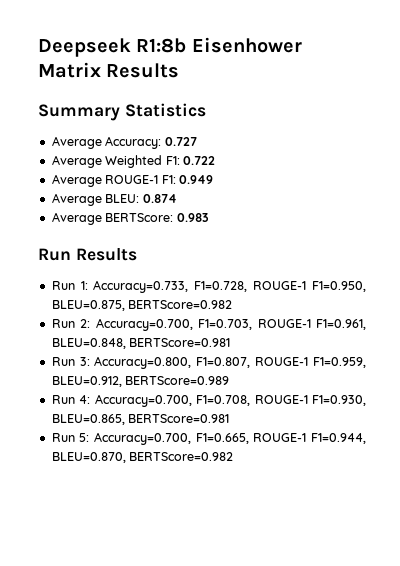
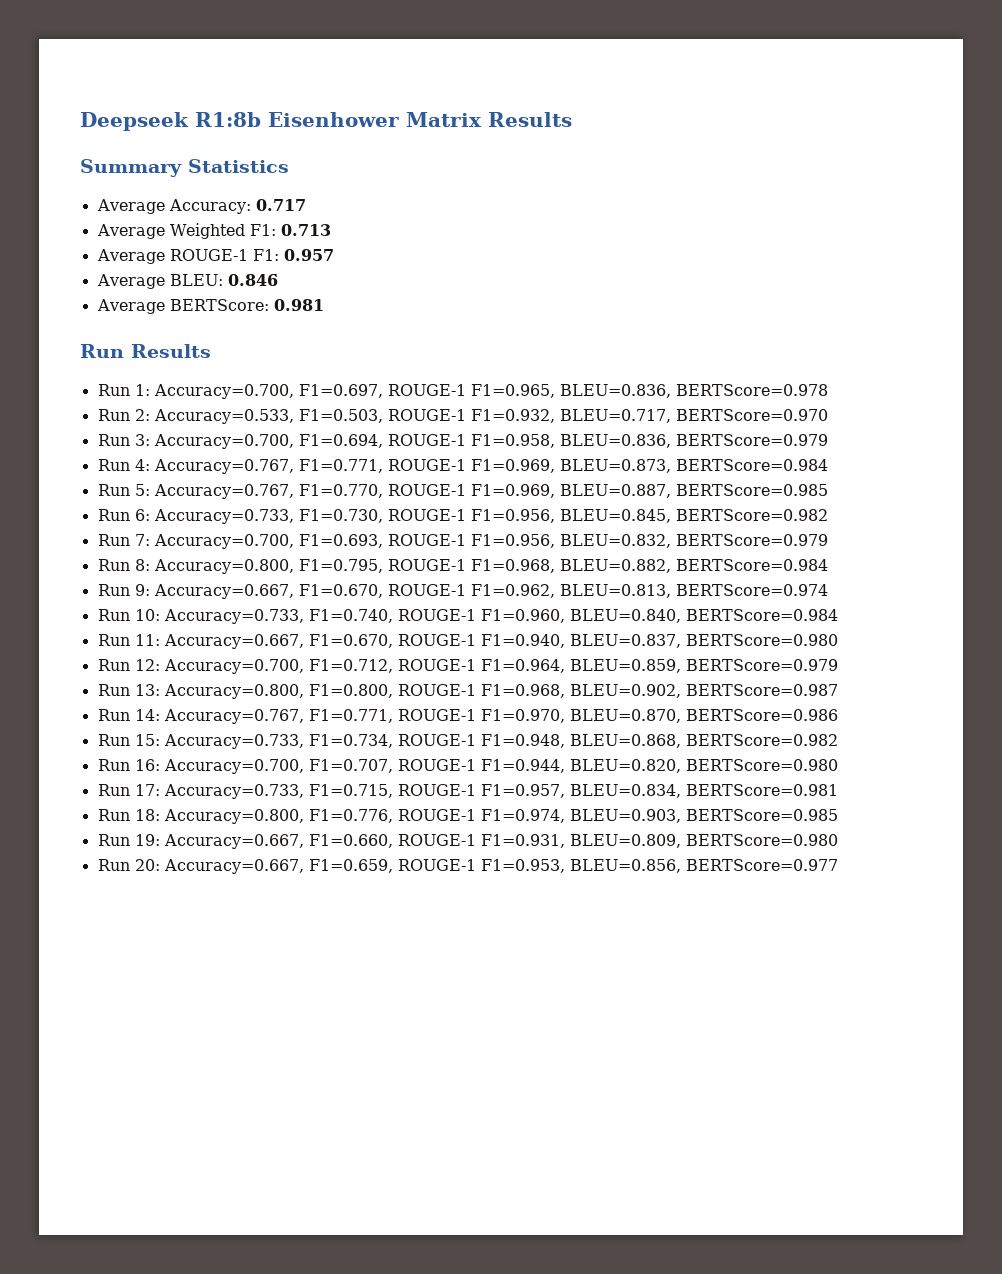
- Average Accuracy: 0.727
+ Average Accuracy: 0.717
- Average Weighted F1: 0.722
+ Average Weighted F1: 0.713
- Average ROUGE-1 F1: 0.949
+ Average ROUGE-1 F1: 0.957
- Average BLEU: 0.874
+ Average BLEU: 0.846
- Average BERTScore: 0.983
+ Average BERTScore: 0.981
- Run 1: Accuracy=0.733, F1=0.728, ROUGE-1 F1=0.950, BLEU=0.875, BERTScore=0.982
- Run 2: Accuracy=0.700, F1=0.703, ROUGE-1 F1=0.961, BLEU=0.848, BERTScore=0.981
- Run 3: Accuracy=0.800, F1=0.807, ROUGE-1 F1=0.959, BLEU=0.912, BERTScore=0.989
- Run 4: Accuracy=0.700, F1=0.708, ROUGE-1 F1=0.930, BLEU=0.865, BERTScore=0.981
- Run 5: Accuracy=0.700, F1=0.665, ROUGE-1 F1=0.944, BLEU=0.870, BERTScore=0.982
+ Run 1: Accuracy=0.700, F1=0.697, ROUGE-1 F1=0.965, BLEU=0.836, BERTScore=0.978
+ Run 2: Accuracy=0.533, F1=0.503, ROUGE-1 F1=0.932, BLEU=0.717, BERTScore=0.970
+ Run 3: Accuracy=0.700, F1=0.694, ROUGE-1 F1=0.958, BLEU=0.836, BERTScore=0.979
+ Run 4: Accuracy=0.767, F1=0.771, ROUGE-1 F1=0.969, BLEU=0.873, BERTScore=0.984
+ Run 5: Accuracy=0.767, F1=0.770, ROUGE-1 F1=0.969, BLEU=0.887, BERTScore=0.985
+ Run 6: Accuracy=0.733, F1=0.730, ROUGE-1 F1=0.956, BLEU=0.845, BERTScore=0.982
+ Run 7: Accuracy=0.700, F1=0.693, ROUGE-1 F1=0.956, BLEU=0.832, BERTScore=0.979
+ Run 8: Accuracy=0.800, F1=0.795, ROUGE-1 F1=0.968, BLEU=0.882, BERTScore=0.984
+ Run 9: Accuracy=0.667, F1=0.670, ROUGE-1 F1=0.962, BLEU=0.813, BERTScore=0.974
+ Run 10: Accuracy=0.733, F1=0.740, ROUGE-1 F1=0.960, BLEU=0.840, BERTScore=0.984
+ Run 11: Accuracy=0.667, F1=0.670, ROUGE-1 F1=0.940, BLEU=0.837, BERTScore=0.980
+ Run 12: Accuracy=0.700, F1=0.712, ROUGE-1 F1=0.964, BLEU=0.859, BERTScore=0.979
+ Run 13: Accuracy=0.800, F1=0.800, ROUGE-1 F1=0.968, BLEU=0.902, BERTScore=0.987
+ Run 14: Accuracy=0.767, F1=0.771, ROUGE-1 F1=0.970, BLEU=0.870, BERTScore=0.986
+ Run 15: Accuracy=0.733, F1=0.734, ROUGE-1 F1=0.948, BLEU=0.868, BERTScore=0.982
+ Run 16: Accuracy=0.700, F1=0.707, ROUGE-1 F1=0.944, BLEU=0.820, BERTScore=0.980
+ Run 17: Accuracy=0.733, F1=0.715, ROUGE-1 F1=0.957, BLEU=0.834, BERTScore=0.981
+ Run 18: Accuracy=0.800, F1=0.776, ROUGE-1 F1=0.974, BLEU=0.903, BERTScore=0.985
+ Run 19: Accuracy=0.667, F1=0.660, ROUGE-1 F1=0.931, BLEU=0.809, BERTScore=0.980
+ Run 20: Accuracy=0.667, F1=0.659, ROUGE-1 F1=0.953, BLEU=0.856, BERTScore=0.977

